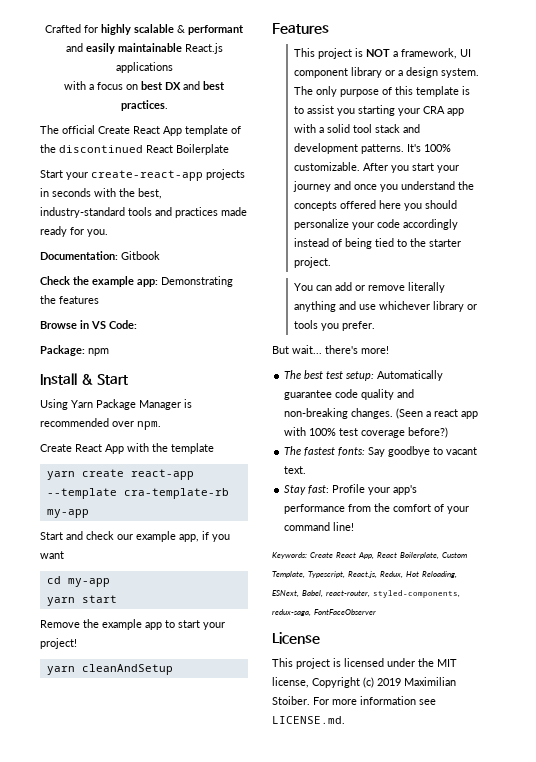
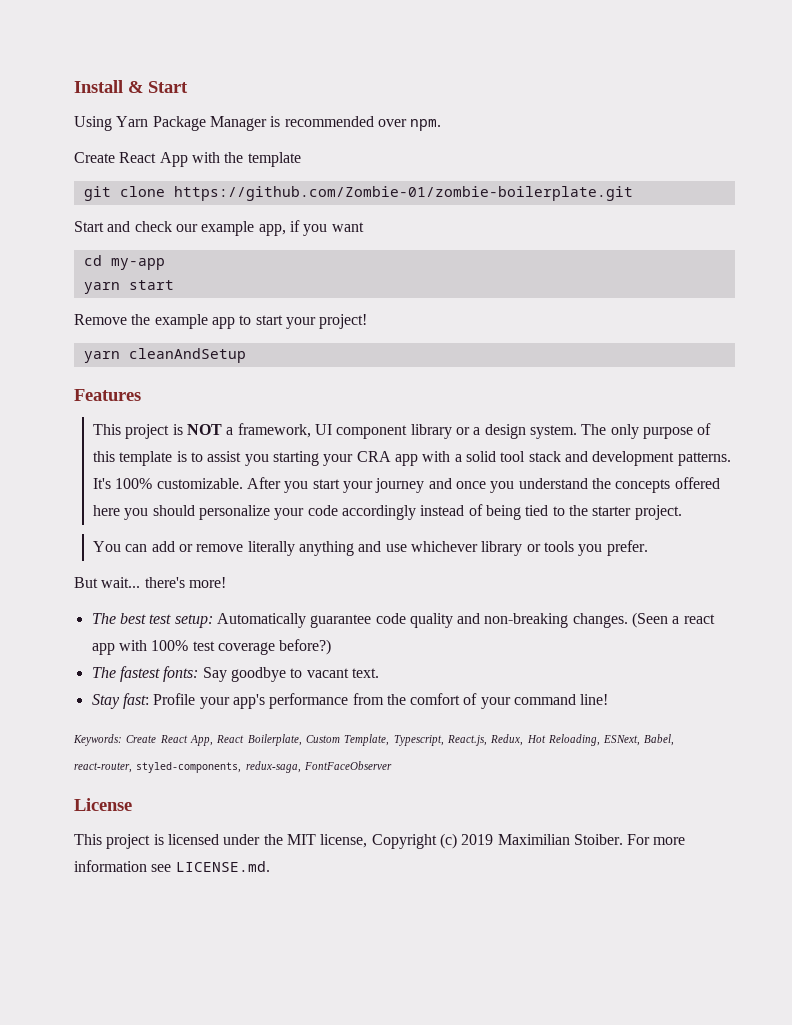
- Crafted for highly scalable & performant and easily maintainable React.js applications
- with a focus on best DX and best practices.
- The official Create React App template of the discontinued React Boilerplate
- Start your create-react-app projects in seconds with the best, industry-standard tools and practices made ready for you.
- Documentation: Gitbook
- Check the example app: Demonstrating the features
- Browse in VS Code:
- Package: npm
- yarn create react-app --template cra-template-rb my-app
+ git clone https://github.com/Zombie-01/zombie-boilerplate.git

